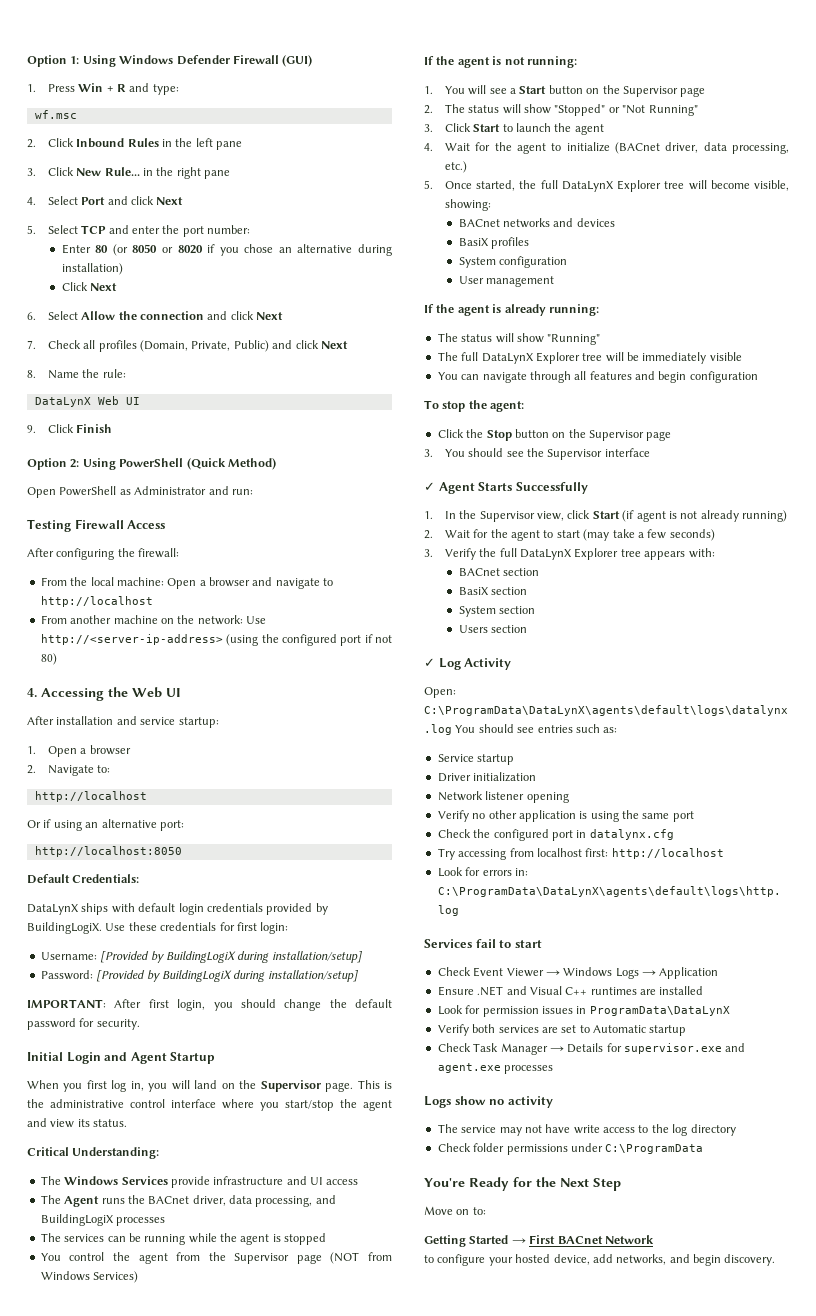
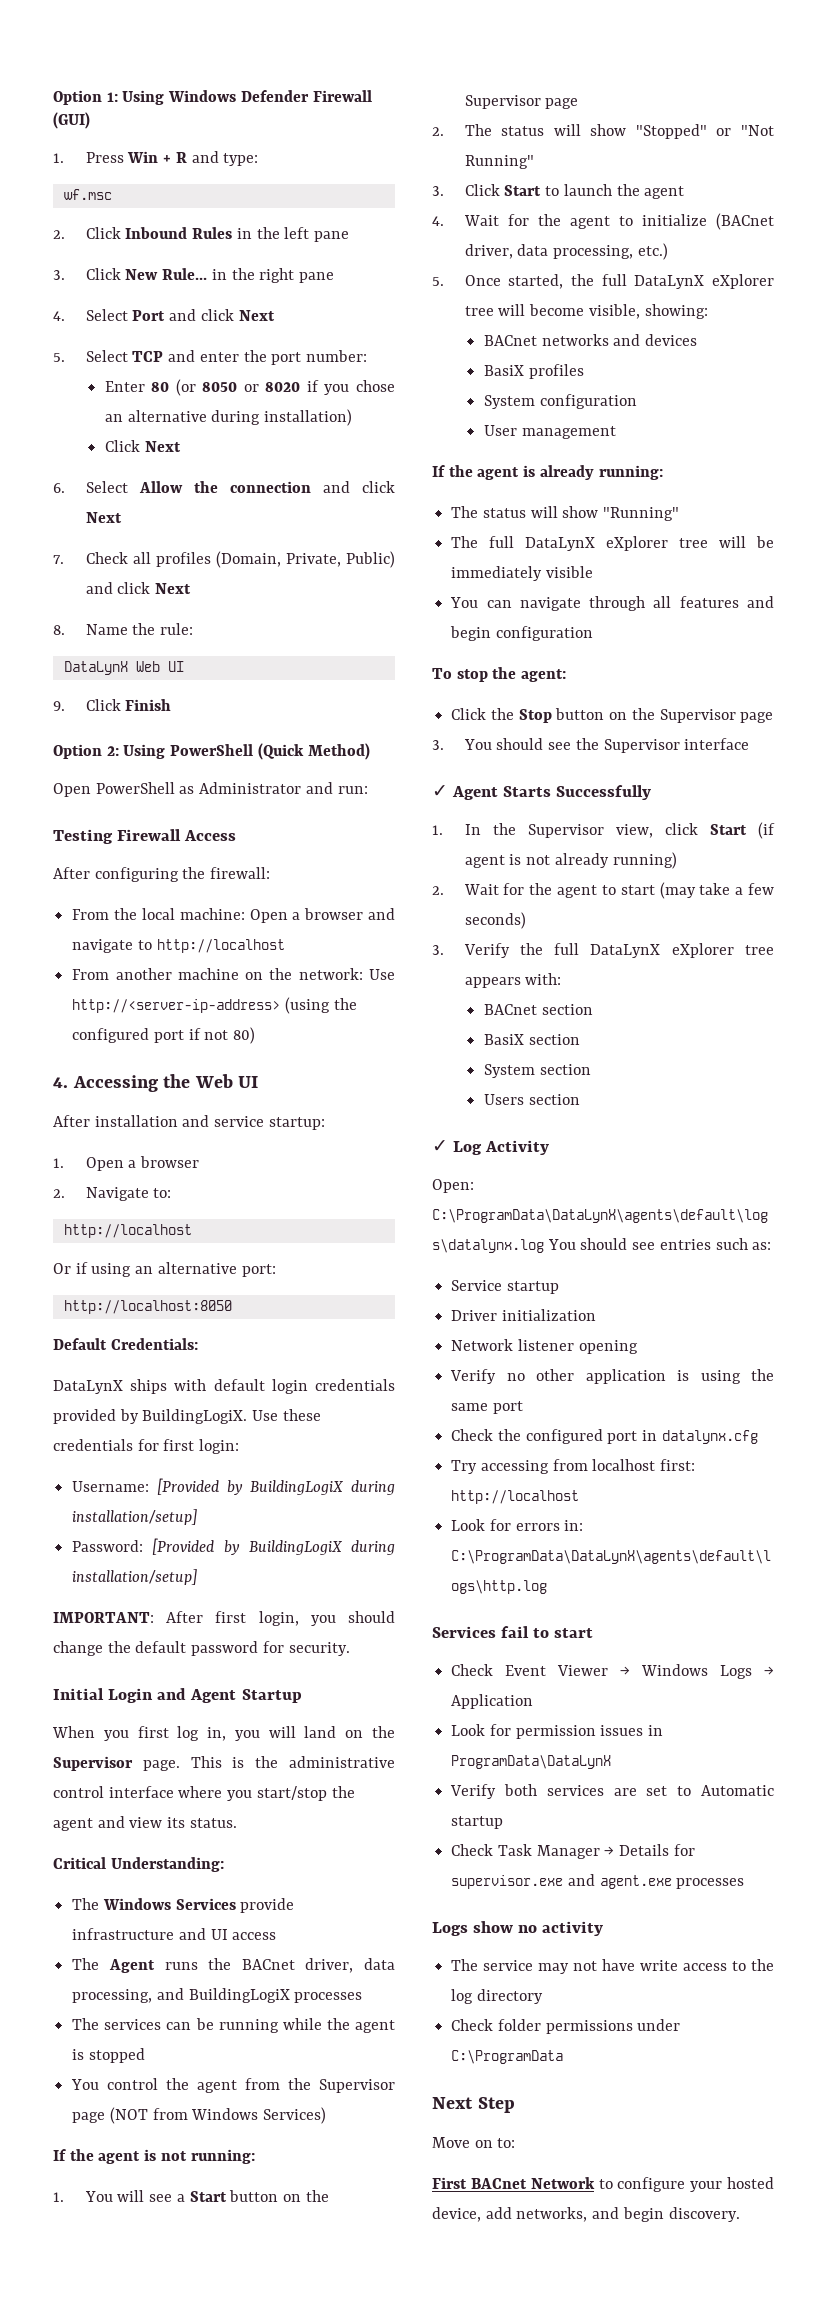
- 5. Once started, the full DataLynX Explorer tree will become visible, showing:
+ 5. Once started, the full DataLynX eXplorer tree will become visible, showing:
- The full DataLynX Explorer tree will be immediately visible
+ The full DataLynX eXplorer tree will be immediately visible
- 3. Verify the full DataLynX Explorer tree appears with:
+ 3. Verify the full DataLynX eXplorer tree appears with:
- Ensure .NET and Visual C++ runtimes are installed
- You're Ready for the Next Step
+ Next Step
- Getting Started → First BACnet Network
- to configure your hosted device, add networks, and begin discovery.
+ First BACnet Network to configure your hosted device, add networks, and begin discovery.

